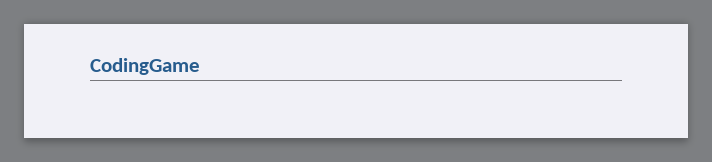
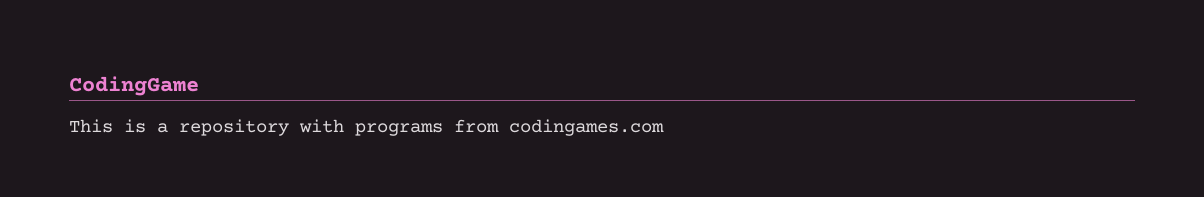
+ This is a repository with programs from codingames.com

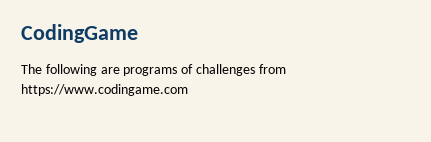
- This is a repository with programs from codingames.com
+ The following are programs of challenges from https://www.codingame.com

